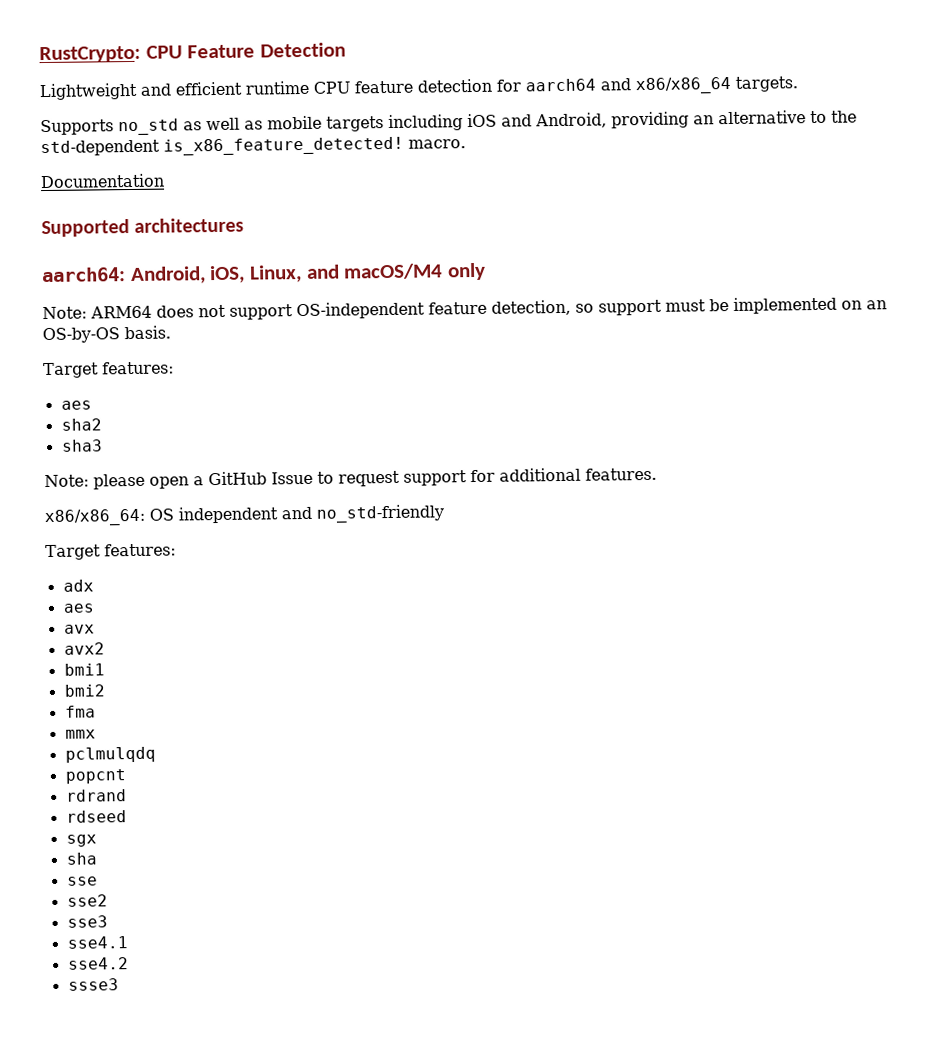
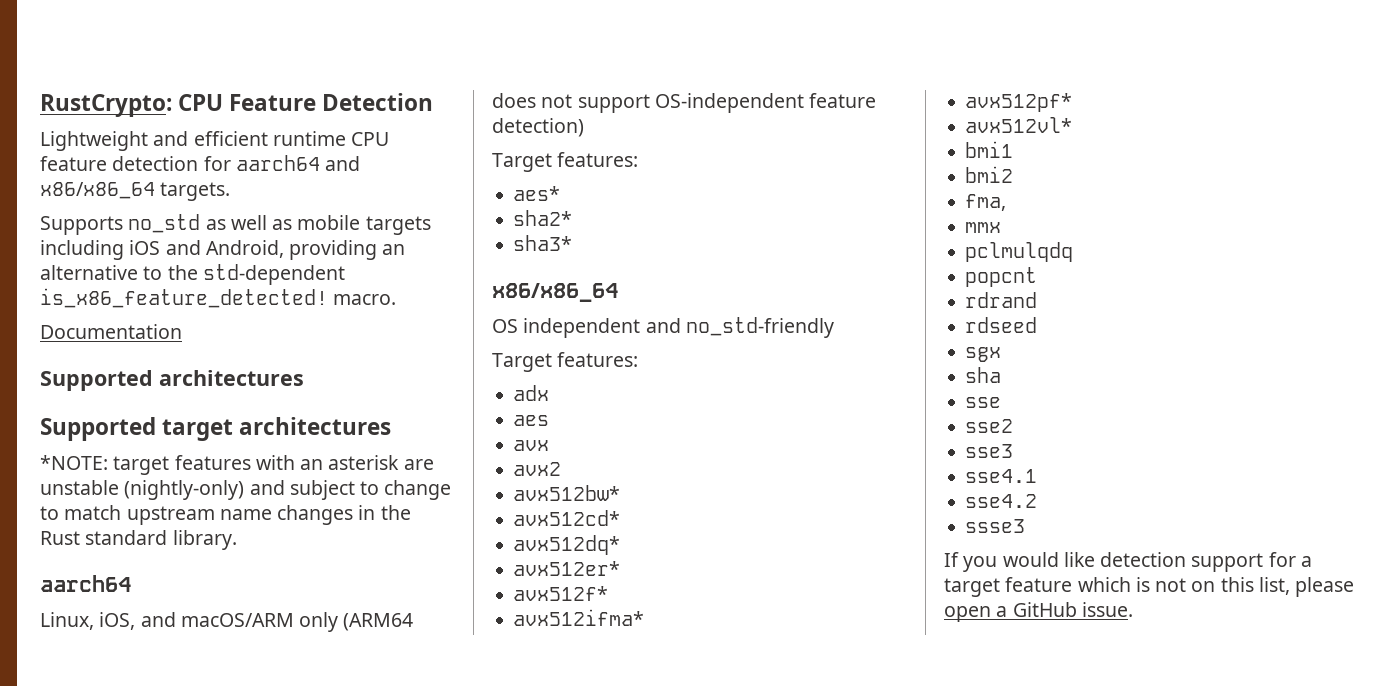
- aarch64: Android, iOS, Linux, and macOS/M4 only
- Note: ARM64 does not support OS-independent feature detection, so support must be implemented on an OS-by-OS basis.
+ Supported target architectures
+ *NOTE: target features with an asterisk are unstable (nightly-only) and subject to change to match upstream name changes in the Rust standard library.
+ aarch64
+ Linux, iOS, and macOS/ARM only (ARM64 does not support OS-independent feature detection)
  Target features:
- aes
- sha2
- sha3
- Note: please open a GitHub Issue to request support for additional features.
- x86/x86_64: OS independent and no_std-friendly
+ aes*
+ sha2*
+ sha3*
+ x86/x86_64
+ OS independent and no_std-friendly
+ avx512bw*
+ avx512cd*
+ avx512dq*
+ avx512er*
+ avx512f*
+ avx512ifma*
+ avx512pf*
+ avx512vl*
- fma
+ fma,
+ If you would like detection support for a target feature which is not on this list, please open a GitHub issue.

